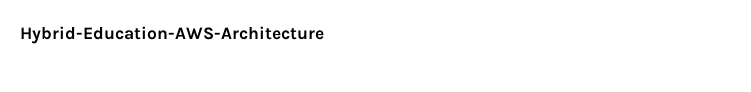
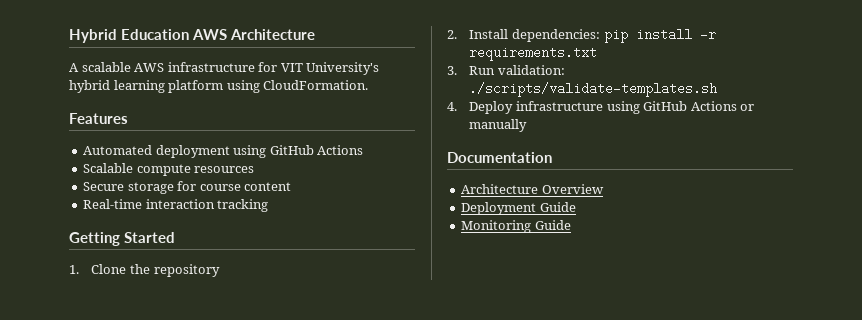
- Hybrid-Education-AWS-Architecture
+ Hybrid Education AWS Architecture
+ A scalable AWS infrastructure for VIT University's hybrid learning platform using CloudFormation.
+ Features
+ Automated deployment using GitHub Actions
+ Scalable compute resources
+ Secure storage for course content
+ Real-time interaction tracking
+ Getting Started
+ 1. Clone the repository
+ 2. Install dependencies: pip install -r requirements.txt
+ 3. Run validation: ./scripts/validate-templates.sh
+ 4. Deploy infrastructure using GitHub Actions or manually
+ Documentation
+ Architecture Overview
+ Deployment Guide
+ Monitoring Guide

